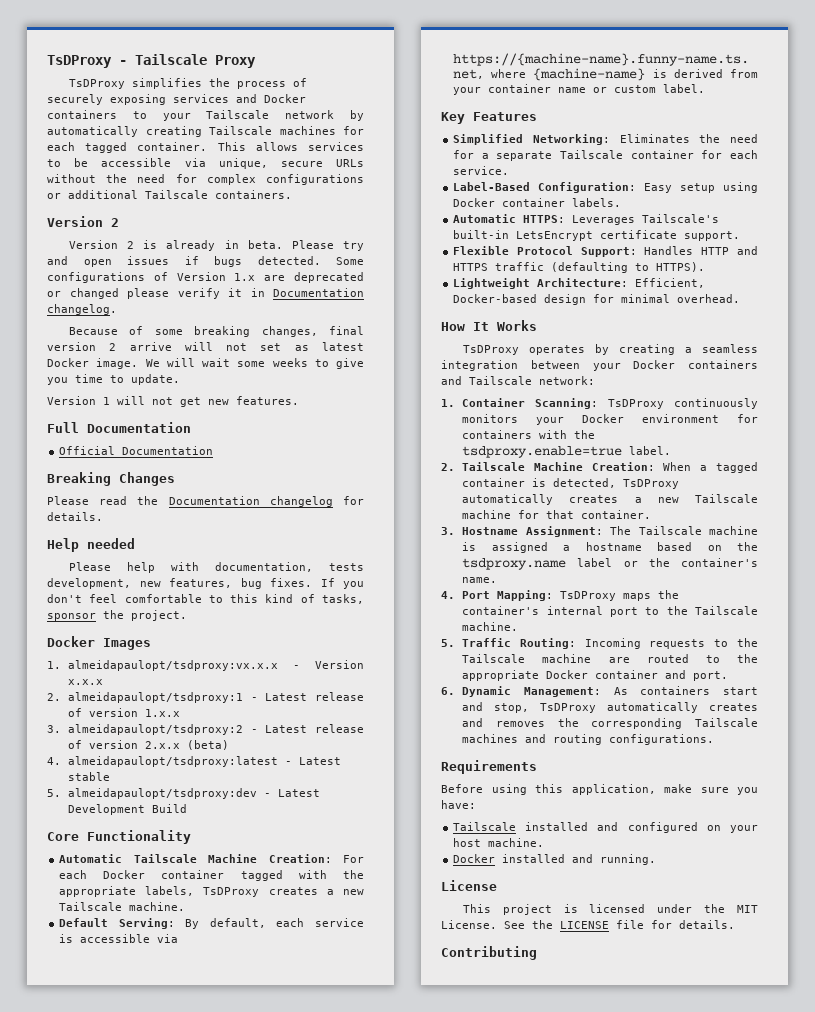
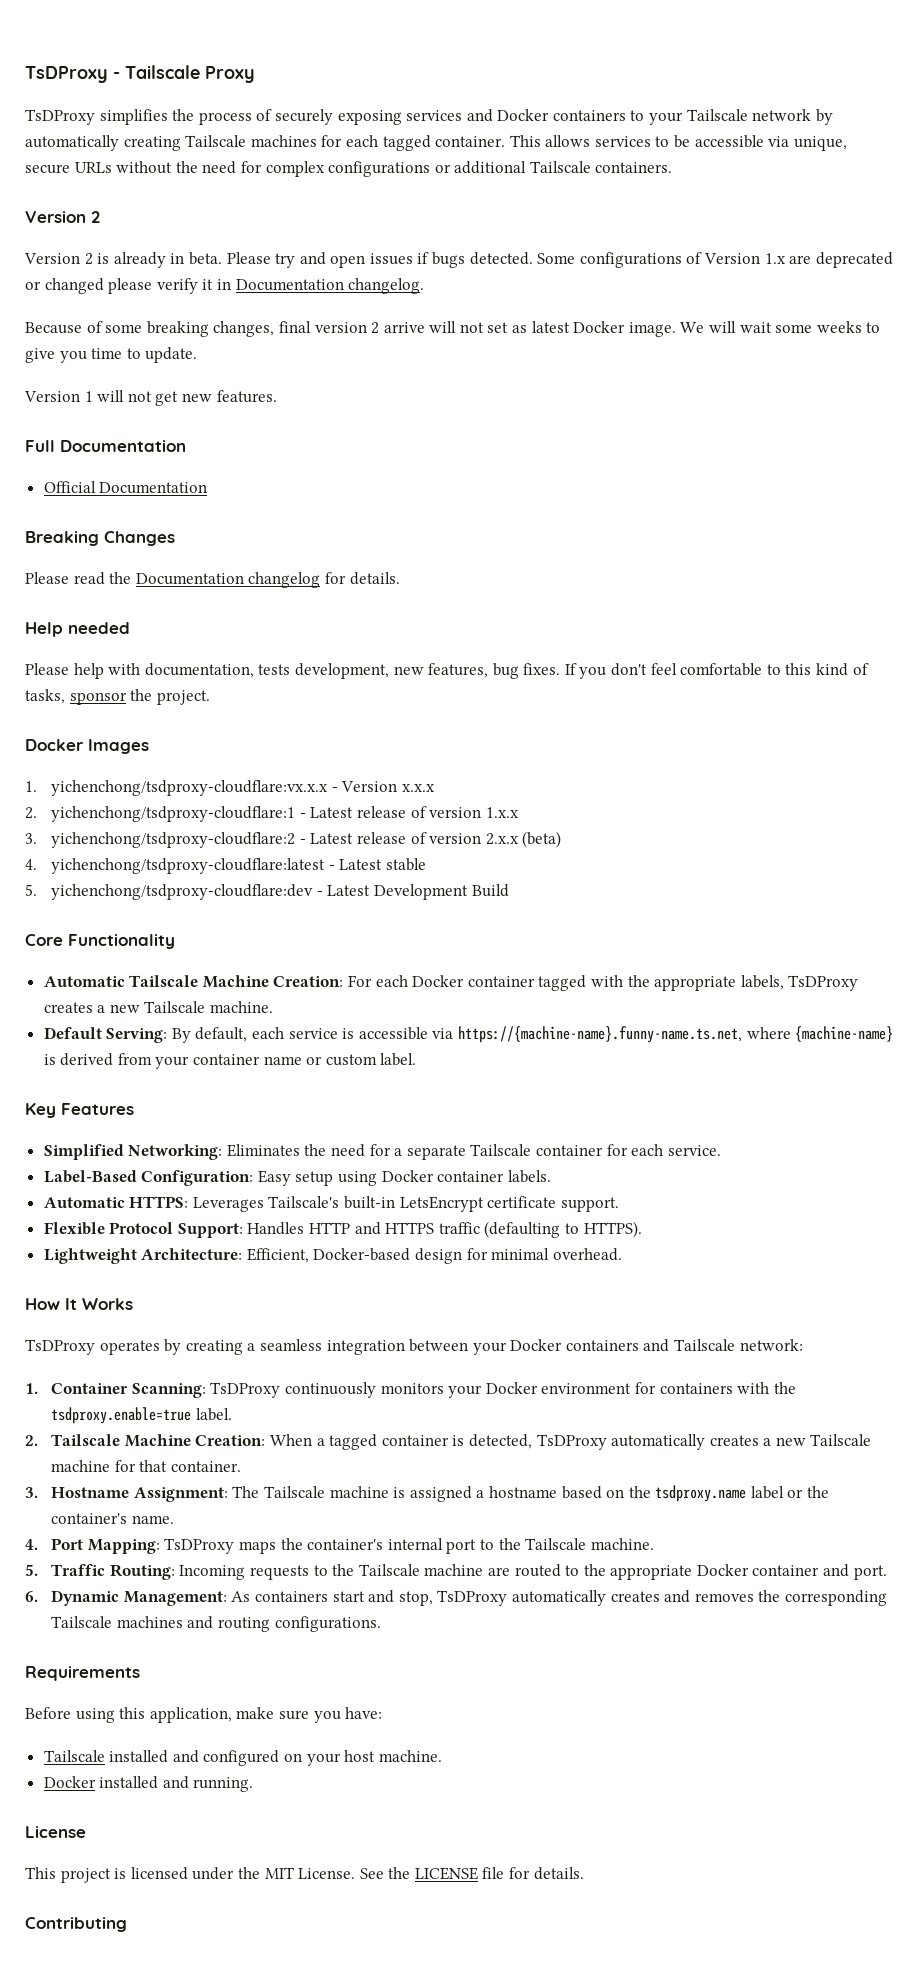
- 1. almeidapaulopt/tsdproxy:vx.x.x - Version x.x.x
+ 1. yichenchong/tsdproxy-cloudflare:vx.x.x - Version x.x.x
- 2. almeidapaulopt/tsdproxy:1 - Latest release of version 1.x.x
+ 2. yichenchong/tsdproxy-cloudflare:1 - Latest release of version 1.x.x
- 3. almeidapaulopt/tsdproxy:2 - Latest release of version 2.x.x (beta)
+ 3. yichenchong/tsdproxy-cloudflare:2 - Latest release of version 2.x.x (beta)
- 4. almeidapaulopt/tsdproxy:latest - Latest stable
+ 4. yichenchong/tsdproxy-cloudflare:latest - Latest stable
- 5. almeidapaulopt/tsdproxy:dev - Latest Development Build
+ 5. yichenchong/tsdproxy-cloudflare:dev - Latest Development Build

